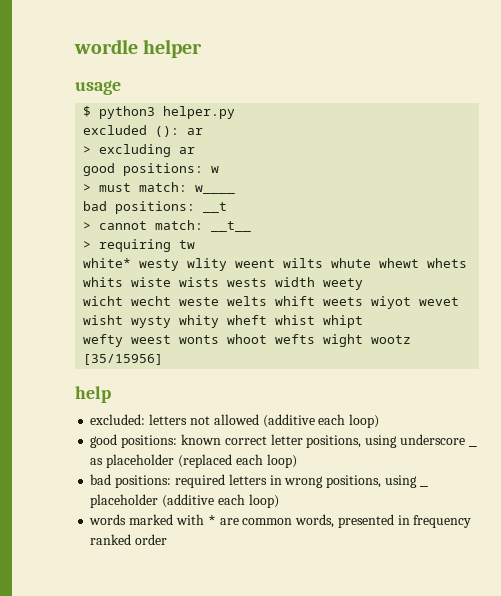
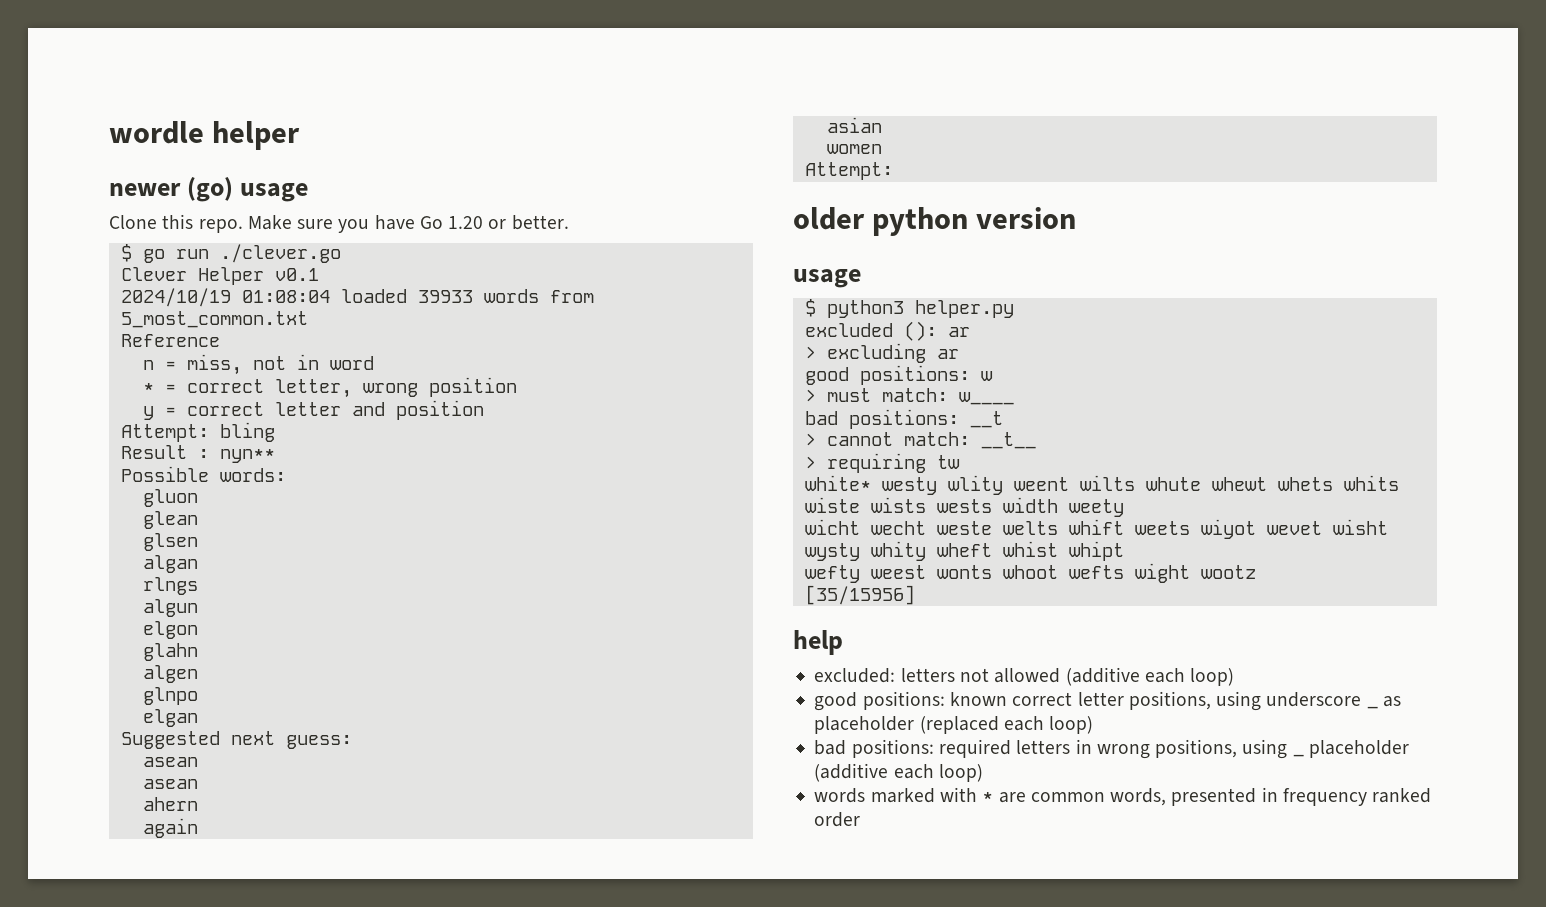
+ newer (go) usage
+ Clone this repo. Make sure you have Go 1.20 or better.
+ $ go run ./clever.go
+ Clever Helper v0.1
+ 2024/10/19 01:08:04 loaded 39933 words from 5_most_common.txt
+ Reference
+ n = miss, not in word
+ * = correct letter, wrong position
+ y = correct letter and position
+ Attempt: bling
+ Result : nyn**
+ Possible words:
+ gluon
+ glean
+ glsen
+ algan
+ rlngs
+ algun
+ elgon
+ glahn
+ algen
+ glnpo
+ elgan
+ Suggested next guess:
+ asean
+ asean
+ ahern
+ again
+ asian
+ women
+ Attempt:
+ older python version

